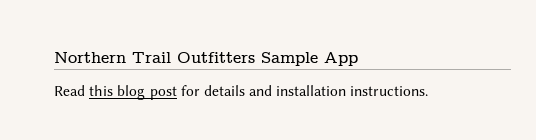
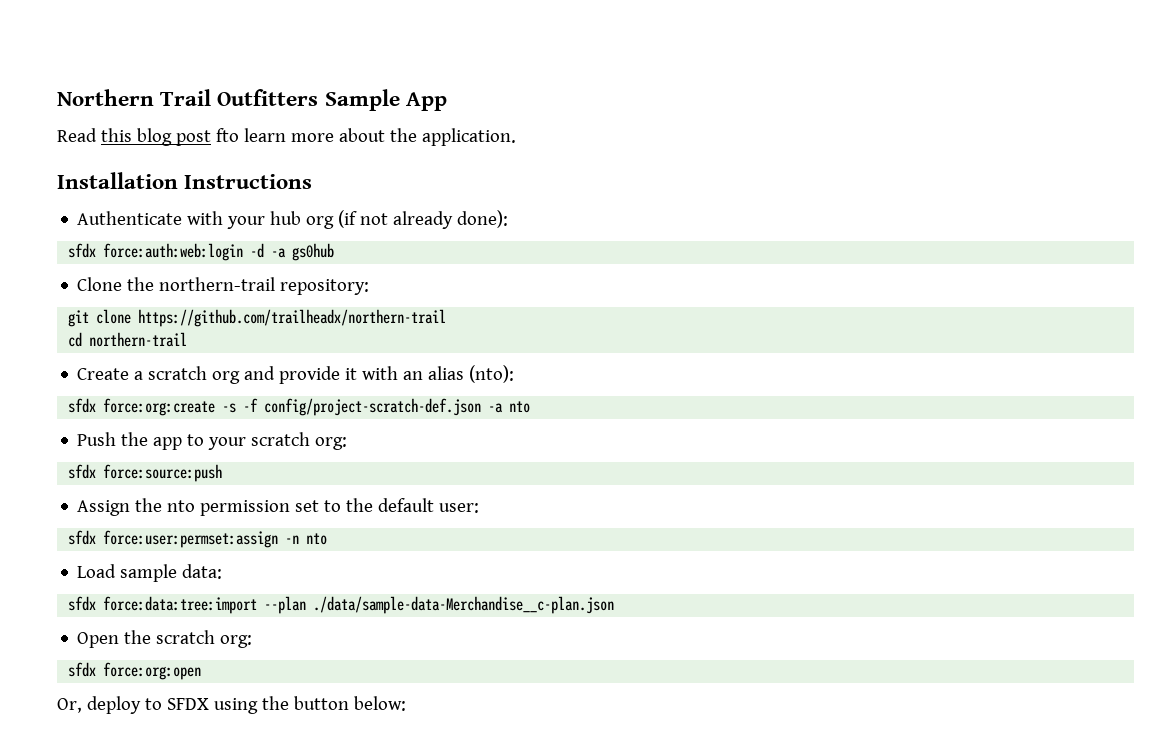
- Read this blog post for details and installation instructions.
+ Read this blog post fto learn more about the application.
+ Installation Instructions
+ Authenticate with your hub org (if not already done):
+ sfdx force:auth:web:login -d -a gs0hub
+ Clone the northern-trail repository:
+ git clone https://github.com/trailheadx/northern-trail
+ cd northern-trail
+ Create a scratch org and provide it with an alias (nto):
+ sfdx force:org:create -s -f config/project-scratch-def.json -a nto
+ Push the app to your scratch org:
+ sfdx force:source:push
+ Assign the nto permission set to the default user:
+ sfdx force:user:permset:assign -n nto
+ Load sample data:
+ sfdx force:data:tree:import --plan ./data/sample-data-Merchandise__c-plan.json
+ Open the scratch org:
+ sfdx force:org:open
+ Or, deploy to SFDX using the button below:

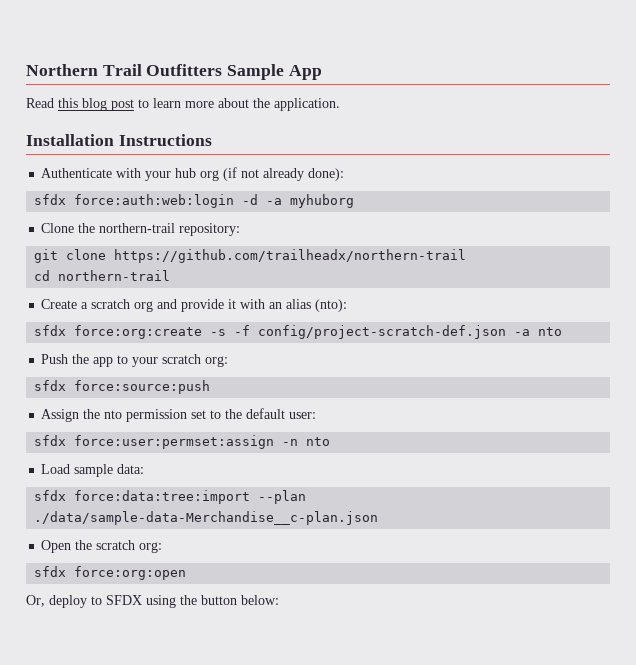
- Read this blog post fto learn more about the application.
+ Read this blog post to learn more about the application.
- sfdx force:auth:web:login -d -a gs0hub
+ sfdx force:auth:web:login -d -a myhuborg

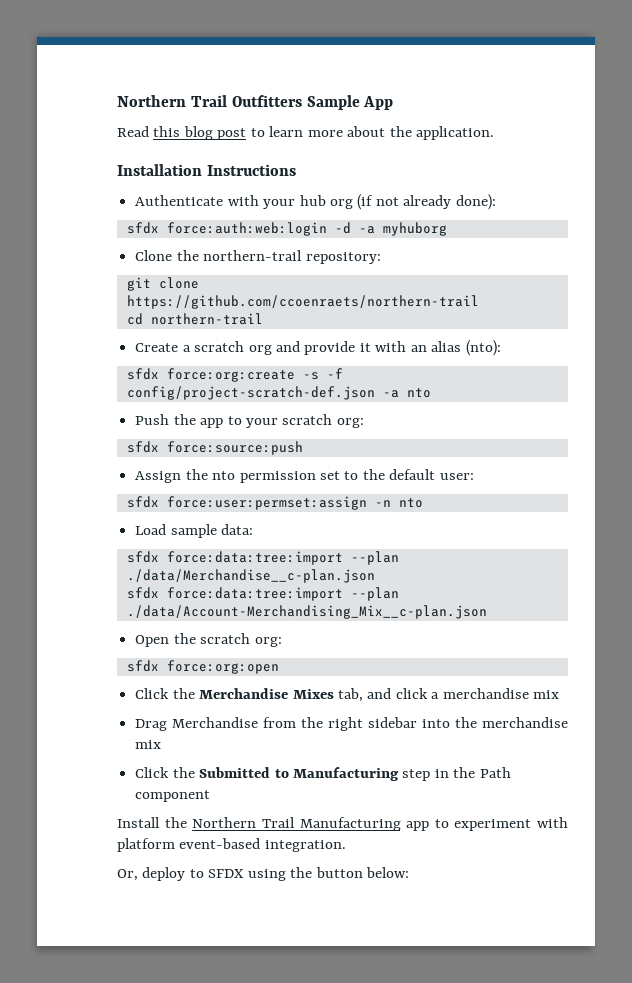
- git clone https://github.com/trailheadx/northern-trail
+ git clone https://github.com/ccoenraets/northern-trail
- sfdx force:data:tree:import --plan ./data/sample-data-Merchandise__c-plan.json
+ sfdx force:data:tree:import --plan ./data/Merchandise__c-plan.json
+ sfdx force:data:tree:import --plan ./data/Account-Merchandising_Mix__c-plan.json
+ Click the Merchandise Mixes tab, and click a merchandise mix
+ Drag Merchandise from the right sidebar into the merchandise mix
+ Click the Submitted to Manufacturing step in the Path component
+ Install the Northern Trail Manufacturing app to experiment with platform event-based integration.

